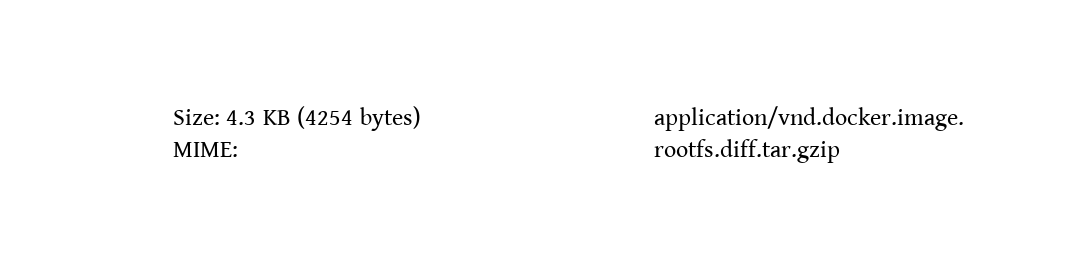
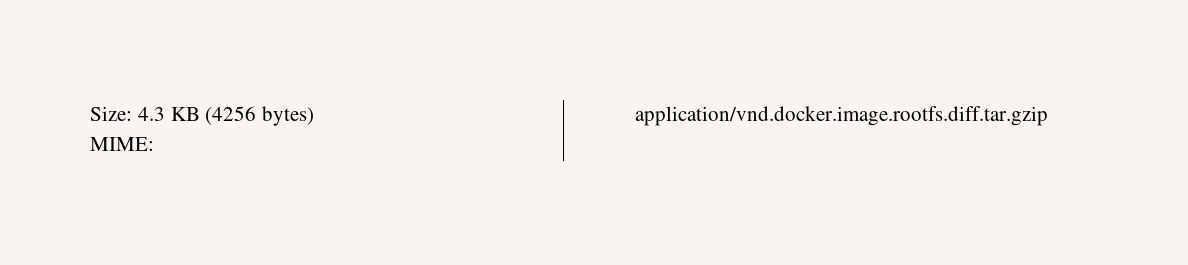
- Size: 4.3 KB (4254 bytes)
+ Size: 4.3 KB (4256 bytes)

